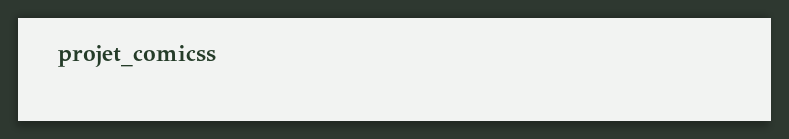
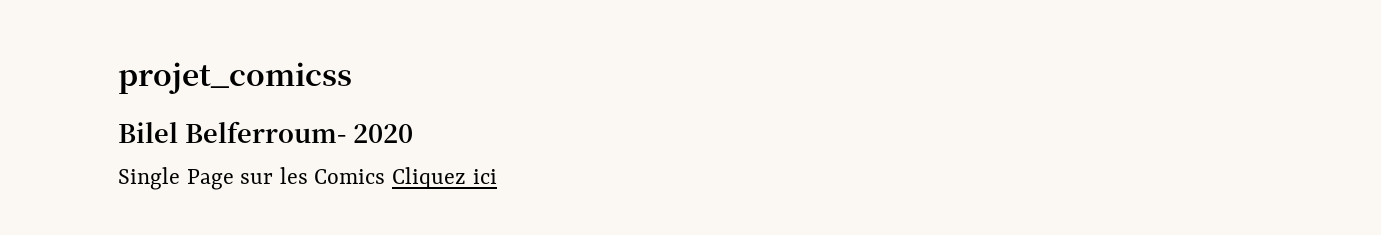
+ Bilel Belferroum- 2020
+ Single Page sur les Comics Cliquez ici

